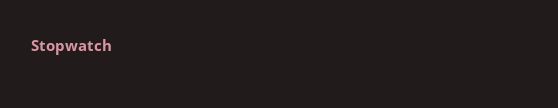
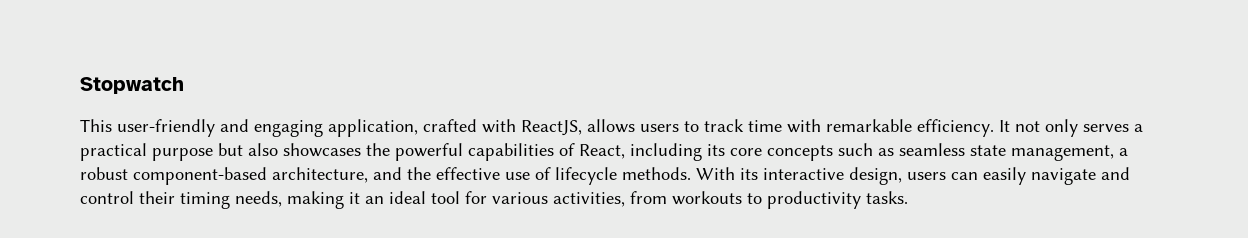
+ This user-friendly and engaging application, crafted with ReactJS, allows users to track time with remarkable efficiency. It not only serves a practical purpose but also showcases the powerful capabilities of React, including its core concepts such as seamless state management, a robust component-based architecture, and the effective use of lifecycle methods. With its interactive design, users can easily navigate and control their timing needs, making it an ideal tool for various activities, from workouts to productivity tasks.

